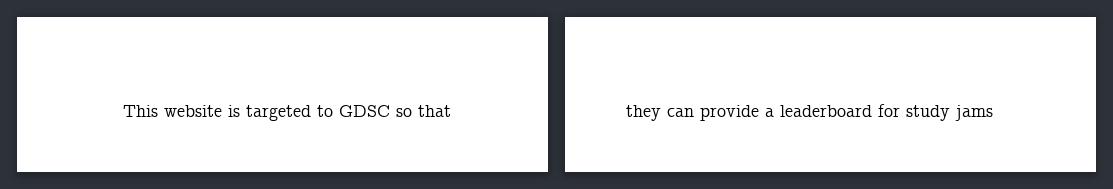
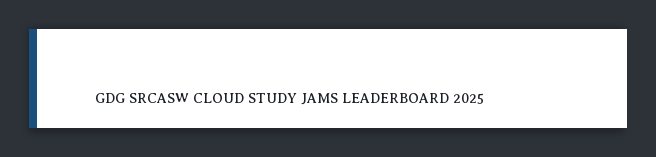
- This website is targeted to GDSC so that they can provide a leaderboard for study jams
+ GDG SRCASW CLOUD STUDY JAMS LEADERBOARD 2025

